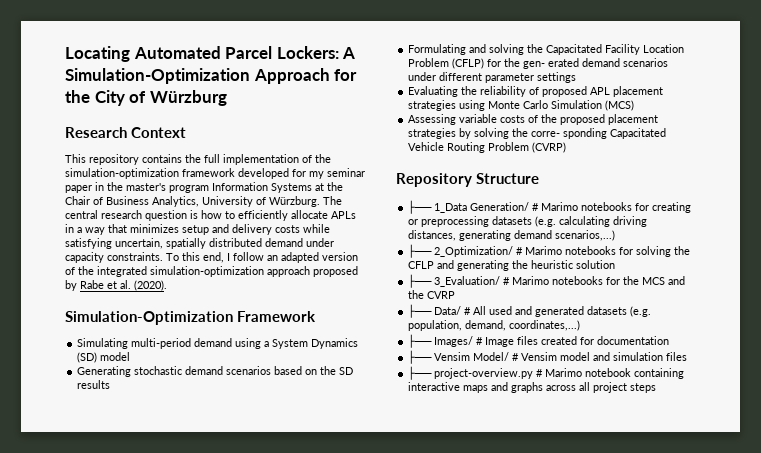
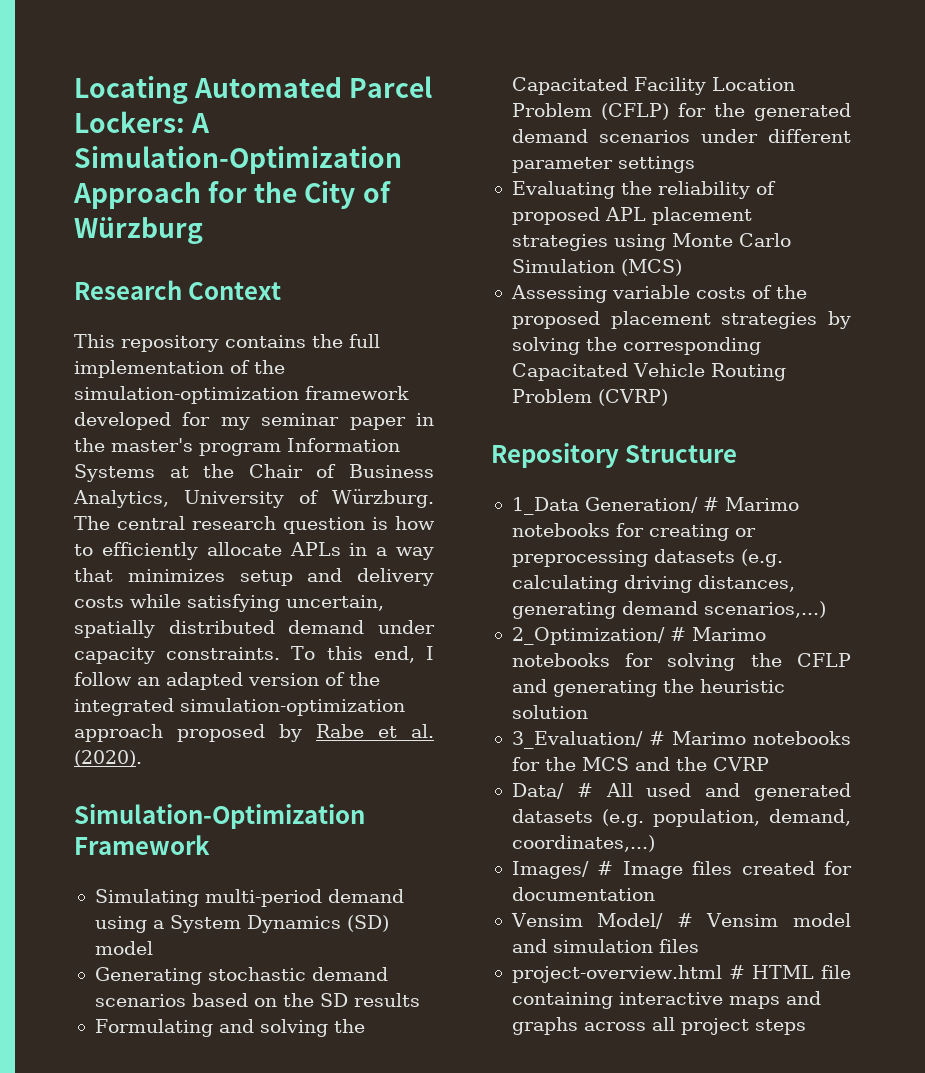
- Formulating and solving the Capacitated Facility Location Problem (CFLP) for the gen- erated demand scenarios under different parameter settings
+ Formulating and solving the Capacitated Facility Location Problem (CFLP) for the generated demand scenarios under different parameter settings
- Assessing variable costs of the proposed placement strategies by solving the corre- sponding Capacitated Vehicle Routing Problem (CVRP)
+ Assessing variable costs of the proposed placement strategies by solving the corresponding Capacitated Vehicle Routing Problem (CVRP)
- ├── 1_Data Generation/ # Marimo notebooks for creating or preprocessing datasets (e.g. calculating driving distances, generating demand scenarios,...)
+ 1_Data Generation/ # Marimo notebooks for creating or preprocessing datasets (e.g. calculating driving distances, generating demand scenarios,...)
- ├── 2_Optimization/ # Marimo notebooks for solving the CFLP and generating the heuristic solution
+ 2_Optimization/ # Marimo notebooks for solving the CFLP and generating the heuristic solution
- ├── 3_Evaluation/ # Marimo notebooks for the MCS and the CVRP
+ 3_Evaluation/ # Marimo notebooks for the MCS and the CVRP
- ├── Data/ # All used and generated datasets (e.g. population, demand, coordinates,...)
+ Data/ # All used and generated datasets (e.g. population, demand, coordinates,...)
- ├── Images/ # Image files created for documentation
+ Images/ # Image files created for documentation
- ├── Vensim Model/ # Vensim model and simulation files
+ Vensim Model/ # Vensim model and simulation files
- ├── project-overview.py # Marimo notebook containing interactive maps and graphs across all project steps
+ project-overview.html # HTML file containing interactive maps and graphs across all project steps

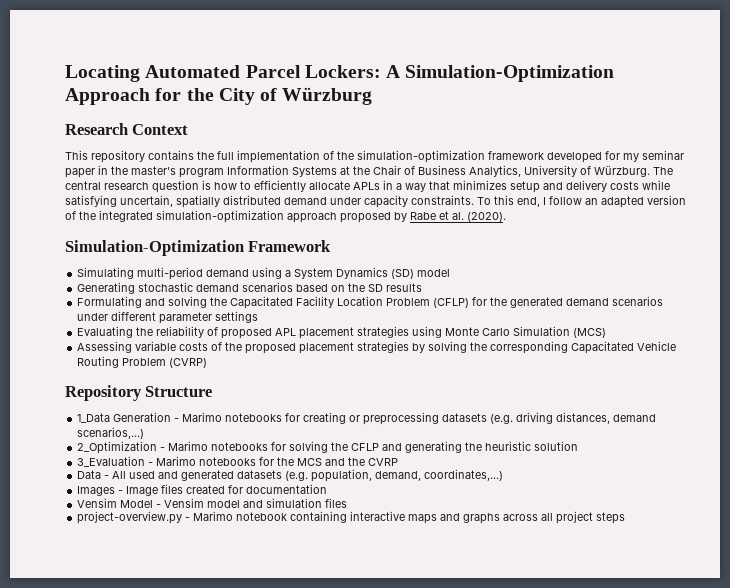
- 1_Data Generation/ # Marimo notebooks for creating or preprocessing datasets (e.g. calculating driving distances, generating demand scenarios,...)
+ 1_Data Generation - Marimo notebooks for creating or preprocessing datasets (e.g. driving distances, demand scenarios,...)
- 2_Optimization/ # Marimo notebooks for solving the CFLP and generating the heuristic solution
+ 2_Optimization - Marimo notebooks for solving the CFLP and generating the heuristic solution
- 3_Evaluation/ # Marimo notebooks for the MCS and the CVRP
+ 3_Evaluation - Marimo notebooks for the MCS and the CVRP
- Data/ # All used and generated datasets (e.g. population, demand, coordinates,...)
+ Data - All used and generated datasets (e.g. population, demand, coordinates,...)
- Images/ # Image files created for documentation
+ Images - Image files created for documentation
- Vensim Model/ # Vensim model and simulation files
+ Vensim Model - Vensim model and simulation files
- project-overview.html # HTML file containing interactive maps and graphs across all project steps
+ project-overview.py - Marimo notebook containing interactive maps and graphs across all project steps

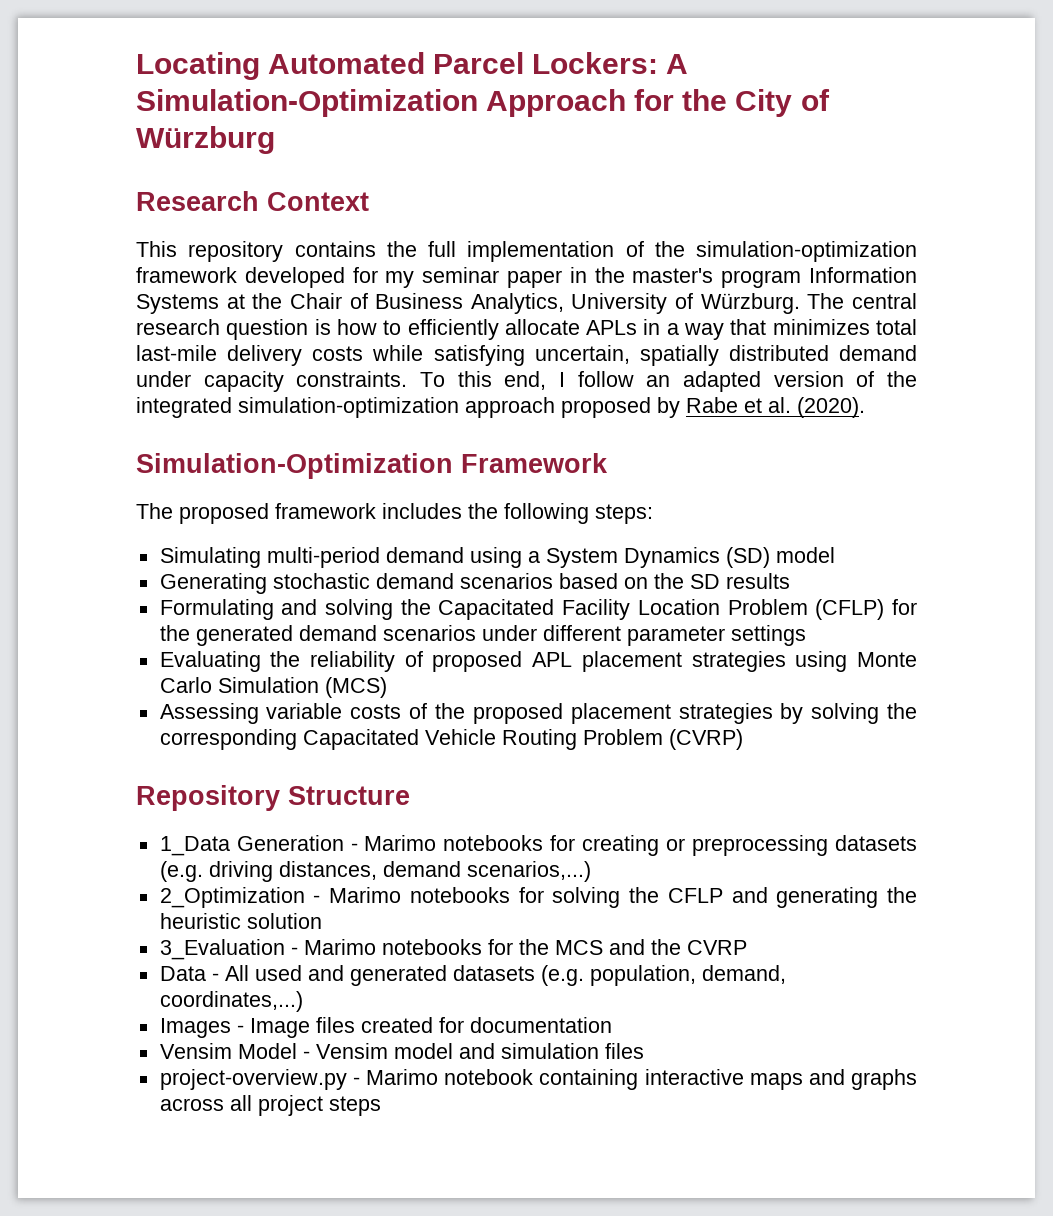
- The central research question is how to efficiently allocate APLs in a way that minimizes setup and delivery costs while satisfying uncertain, spatially distributed demand under capacity constraints.
+ The central research question is how to efficiently allocate APLs in a way that minimizes total last-mile delivery costs while satisfying uncertain, spatially distributed demand under capacity constraints.
+ The proposed framework includes the following steps:

